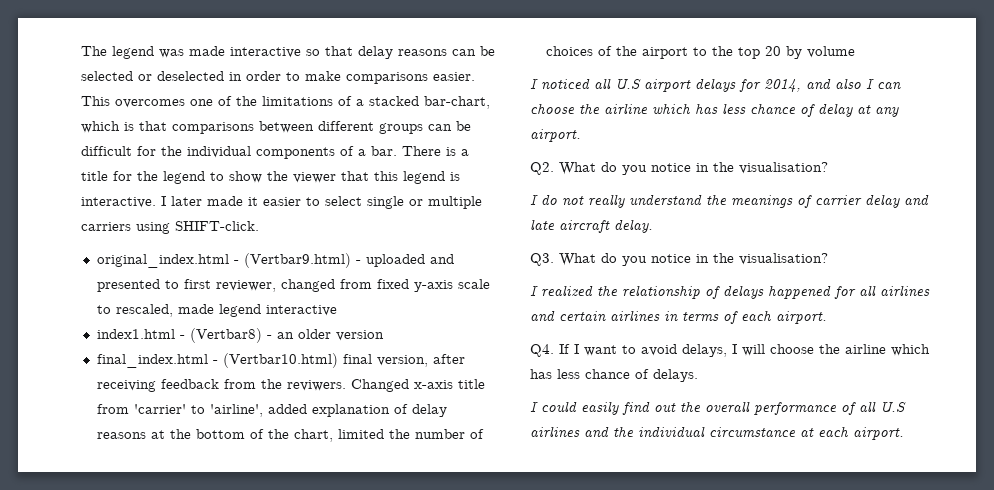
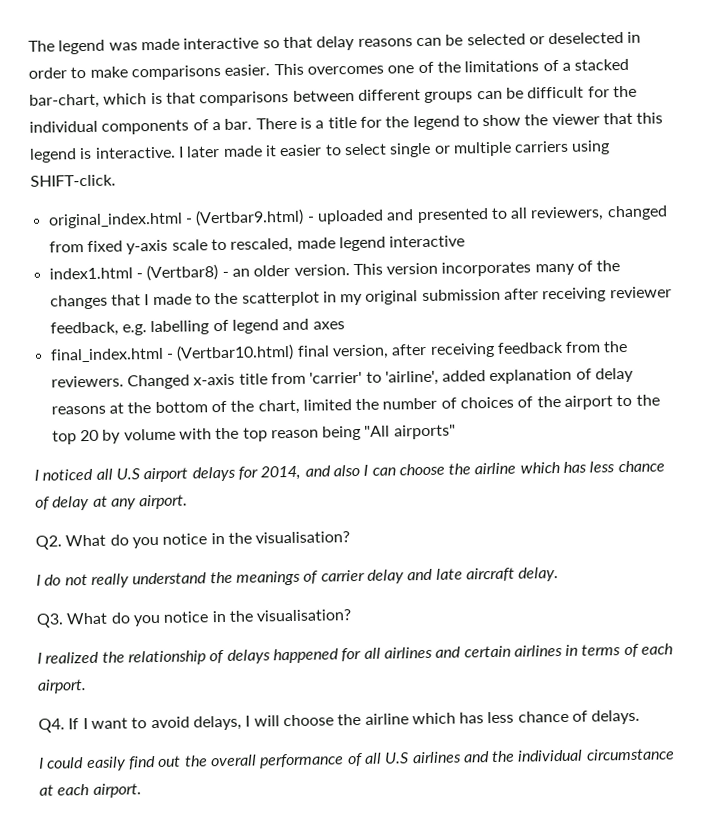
- original_index.html - (Vertbar9.html) - uploaded and presented to first reviewer, changed from fixed y-axis scale to rescaled, made legend interactive
+ original_index.html - (Vertbar9.html) - uploaded and presented to all reviewers, changed from fixed y-axis scale to rescaled, made legend interactive
- index1.html - (Vertbar8) - an older version
+ index1.html - (Vertbar8) - an older version. This version incorporates many of the changes that I made to the scatterplot in my original submission after receiving reviewer feedback, e.g. labelling of legend and axes
- final_index.html - (Vertbar10.html) final version, after receiving feedback from the reviwers.
+ final_index.html - (Vertbar10.html) final version, after receiving feedback from the reviewers.
- Changed x-axis title from 'carrier' to 'airline', added explanation of delay reasons at the bottom of the chart, limited the number of choices of the airport to the top 20 by volume
+ Changed x-axis title from 'carrier' to 'airline', added explanation of delay reasons at the bottom of the chart, limited the number of choices of the airport to the top 20 by volume with the top reason being "All airports"

